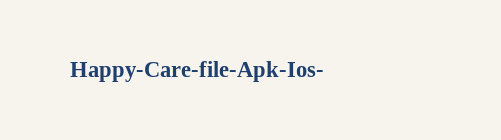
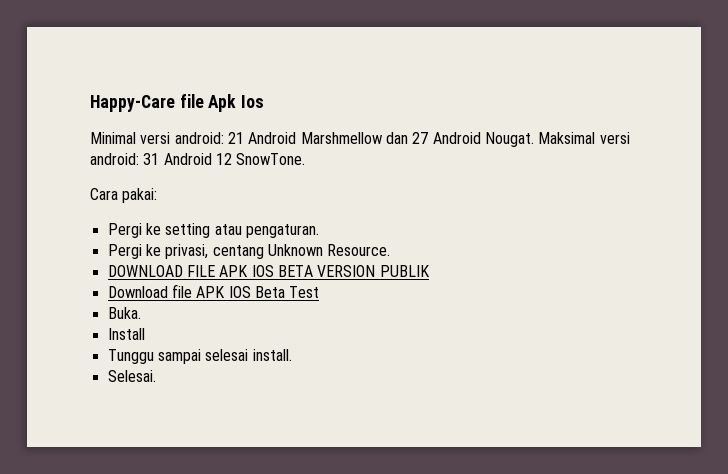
- Happy-Care-file-Apk-Ios-
+ Happy-Care file Apk Ios
+ Minimal versi android: 21 Android Marshmellow dan 27 Android Nougat. Maksimal versi android: 31 Android 12 SnowTone.
+ Cara pakai:
+ Pergi ke setting atau pengaturan.
+ Pergi ke privasi, centang Unknown Resource.
+ DOWNLOAD FILE APK IOS BETA VERSION PUBLIK
+ Download file APK IOS Beta Test
+ Buka.
+ Install
+ Tunggu sampai selesai install.
+ Selesai.

